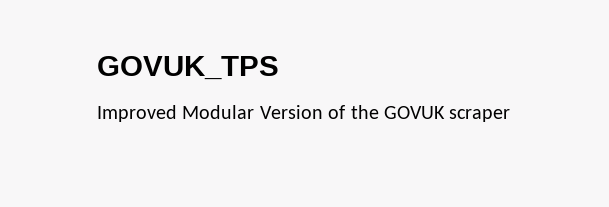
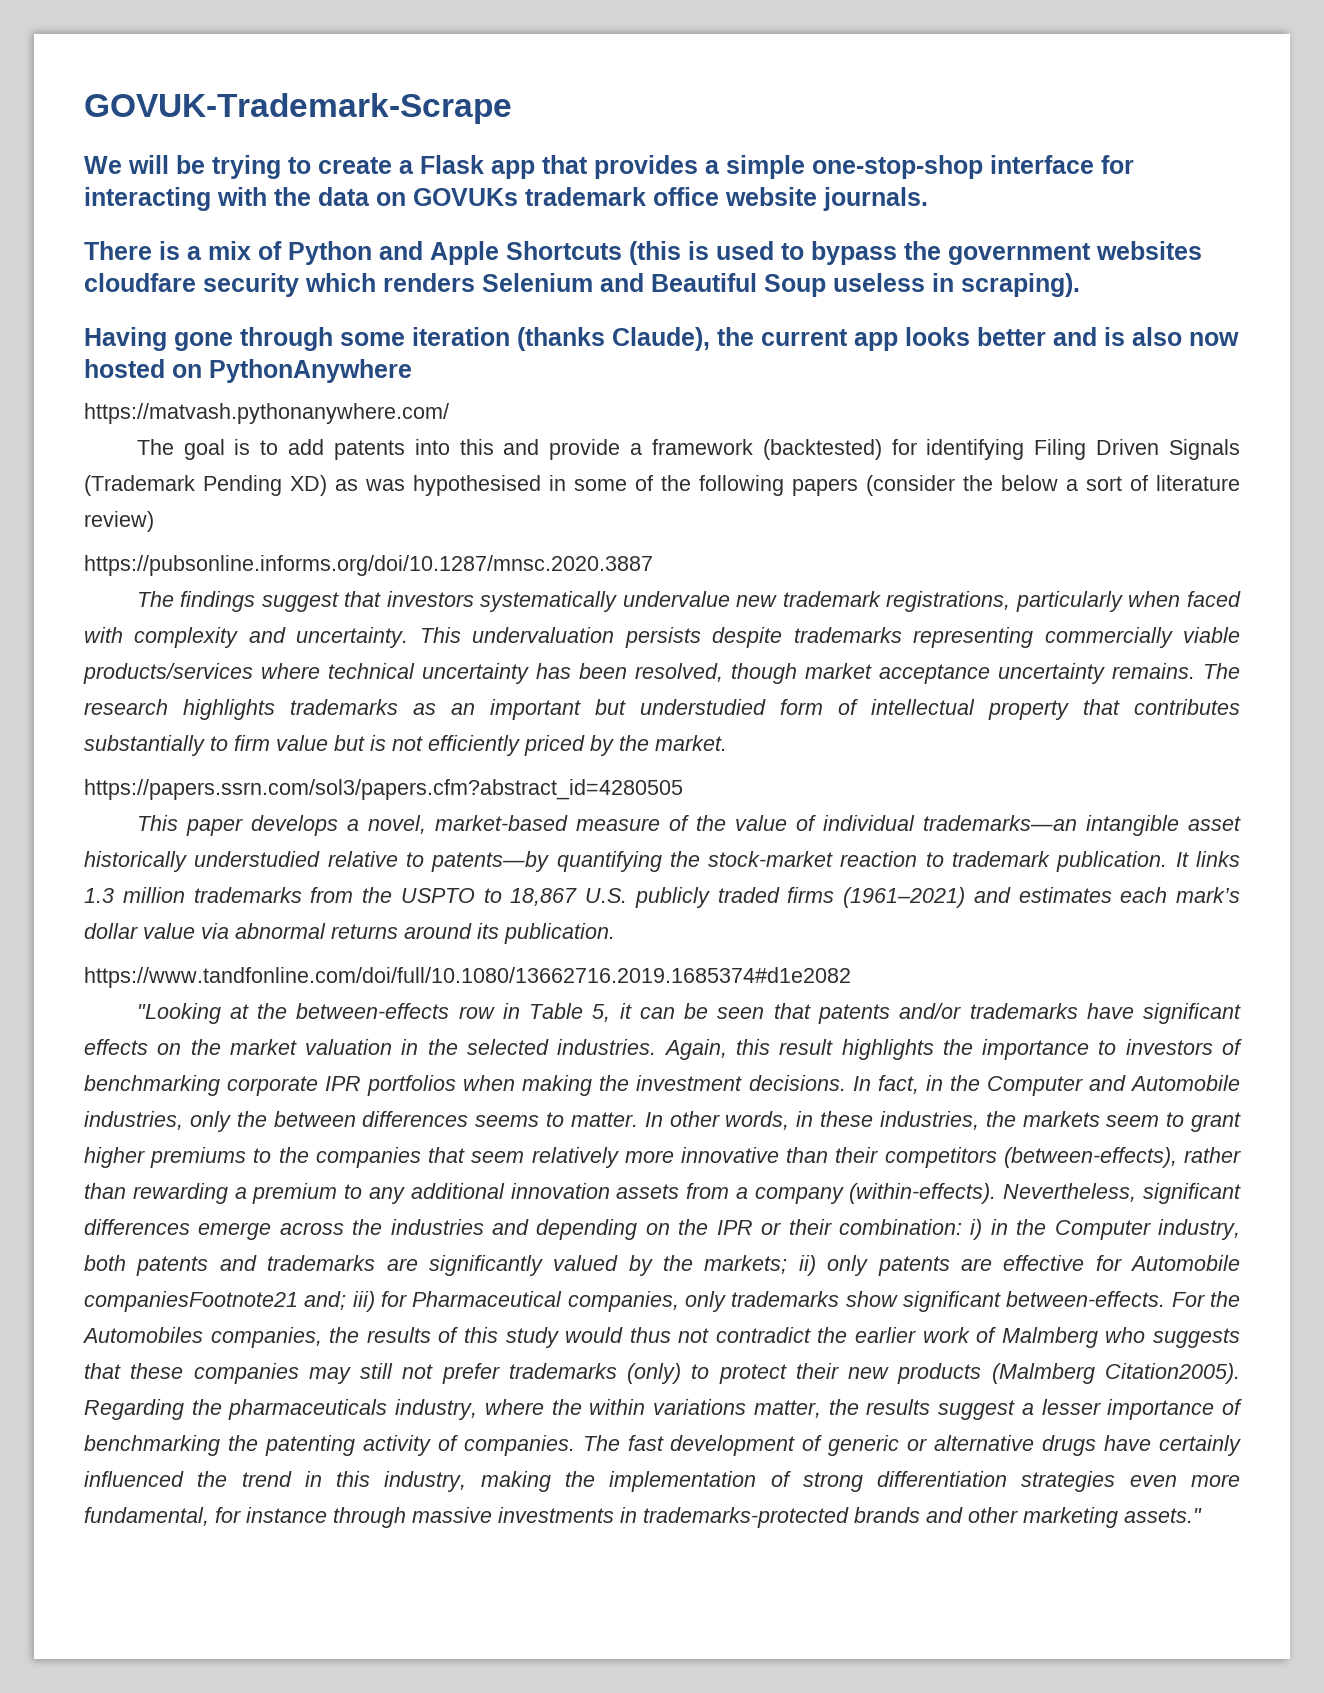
- GOVUK_TPS
- Improved Modular Version of the GOVUK scraper
+ GOVUK-Trademark-Scrape
+ We will be trying to create a Flask app that provides a simple one-stop-shop interface for interacting with the data on GOVUKs trademark office website journals.
+ There is a mix of Python and Apple Shortcuts (this is used to bypass the government websites cloudfare security which renders Selenium and Beautiful Soup useless in scraping).
+ Having gone through some iteration (thanks Claude), the current app looks better and is also now hosted on PythonAnywhere
+ https://matvash.pythonanywhere.com/
+ The goal is to add patents into this and provide a framework (backtested) for identifying Filing Driven Signals (Trademark Pending XD) as was hypothesised in some of the following papers (consider the below a sort of literature review)
+ https://pubsonline.informs.org/doi/10.1287/mnsc.2020.3887
+ The findings suggest that investors systematically undervalue new trademark registrations, particularly when faced with complexity and uncertainty. This undervaluation persists despite trademarks representing commercially viable products/services where technical uncertainty has been resolved, though market acceptance uncertainty remains. The research highlights trademarks as an important but understudied form of intellectual property that contributes substantially to firm value but is not efficiently priced by the market.
+ https://papers.ssrn.com/sol3/papers.cfm?abstract_id=4280505
+ This paper develops a novel, market‐based measure of the value of individual trademarks—an intangible asset historically understudied relative to patents—by quantifying the stock‐market reaction to trademark publication. It links 1.3 million trademarks from the USPTO to 18,867 U.S. publicly traded firms (1961–2021) and estimates each mark’s dollar value via abnormal returns around its publication.
+ https://www.tandfonline.com/doi/full/10.1080/13662716.2019.1685374#d1e2082
+ "Looking at the between-effects row in Table 5, it can be seen that patents and/or trademarks have significant effects on the market valuation in the selected industries. Again, this result highlights the importance to investors of benchmarking corporate IPR portfolios when making the investment decisions. In fact, in the Computer and Automobile industries, only the between differences seems to matter. In other words, in these industries, the markets seem to grant higher premiums to the companies that seem relatively more innovative than their competitors (between-effects), rather than rewarding a premium to any additional innovation assets from a company (within-effects). Nevertheless, significant differences emerge across the industries and depending on the IPR or their combination: i) in the Computer industry, both patents and trademarks are significantly valued by the markets; ii) only patents are effective for Automobile companiesFootnote21 and; iii) for Pharmaceutical companies, only trademarks show significant between-effects. For the Automobiles companies, the results of this study would thus not contradict the earlier work of Malmberg who suggests that these companies may still not prefer trademarks (only) to protect their new products (Malmberg Citation2005). Regarding the pharmaceuticals industry, where the within variations matter, the results suggest a lesser importance of benchmarking the patenting activity of companies. The fast development of generic or alternative drugs have certainly influenced the trend in this industry, making the implementation of strong differentiation strategies even more fundamental, for instance through massive investments in trademarks-protected brands and other marketing assets."

